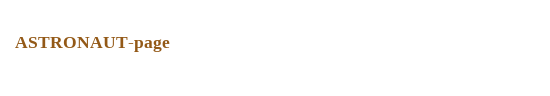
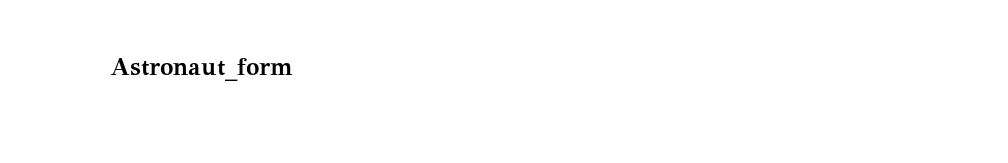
- ASTRONAUT-page
+ Astronaut_form

